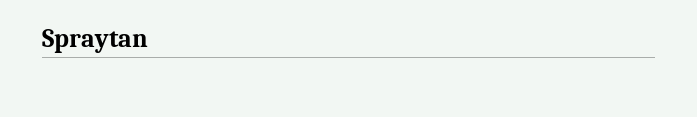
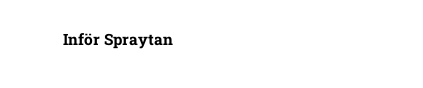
- Spraytan
+ Inför Spraytan

